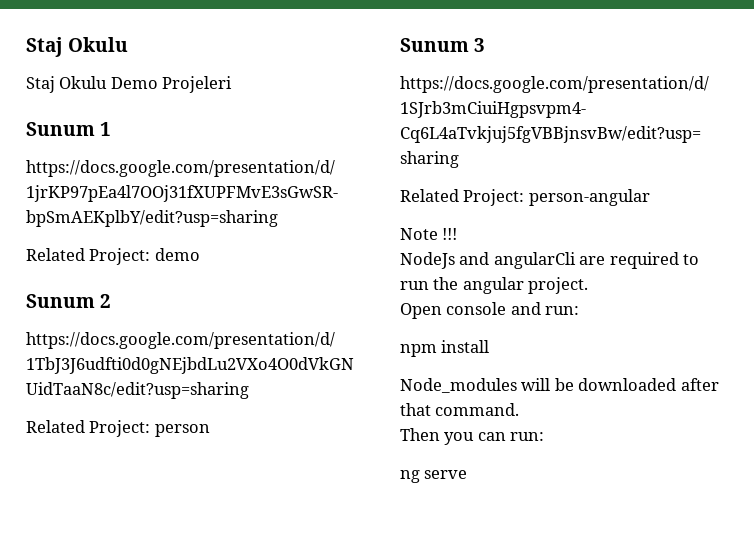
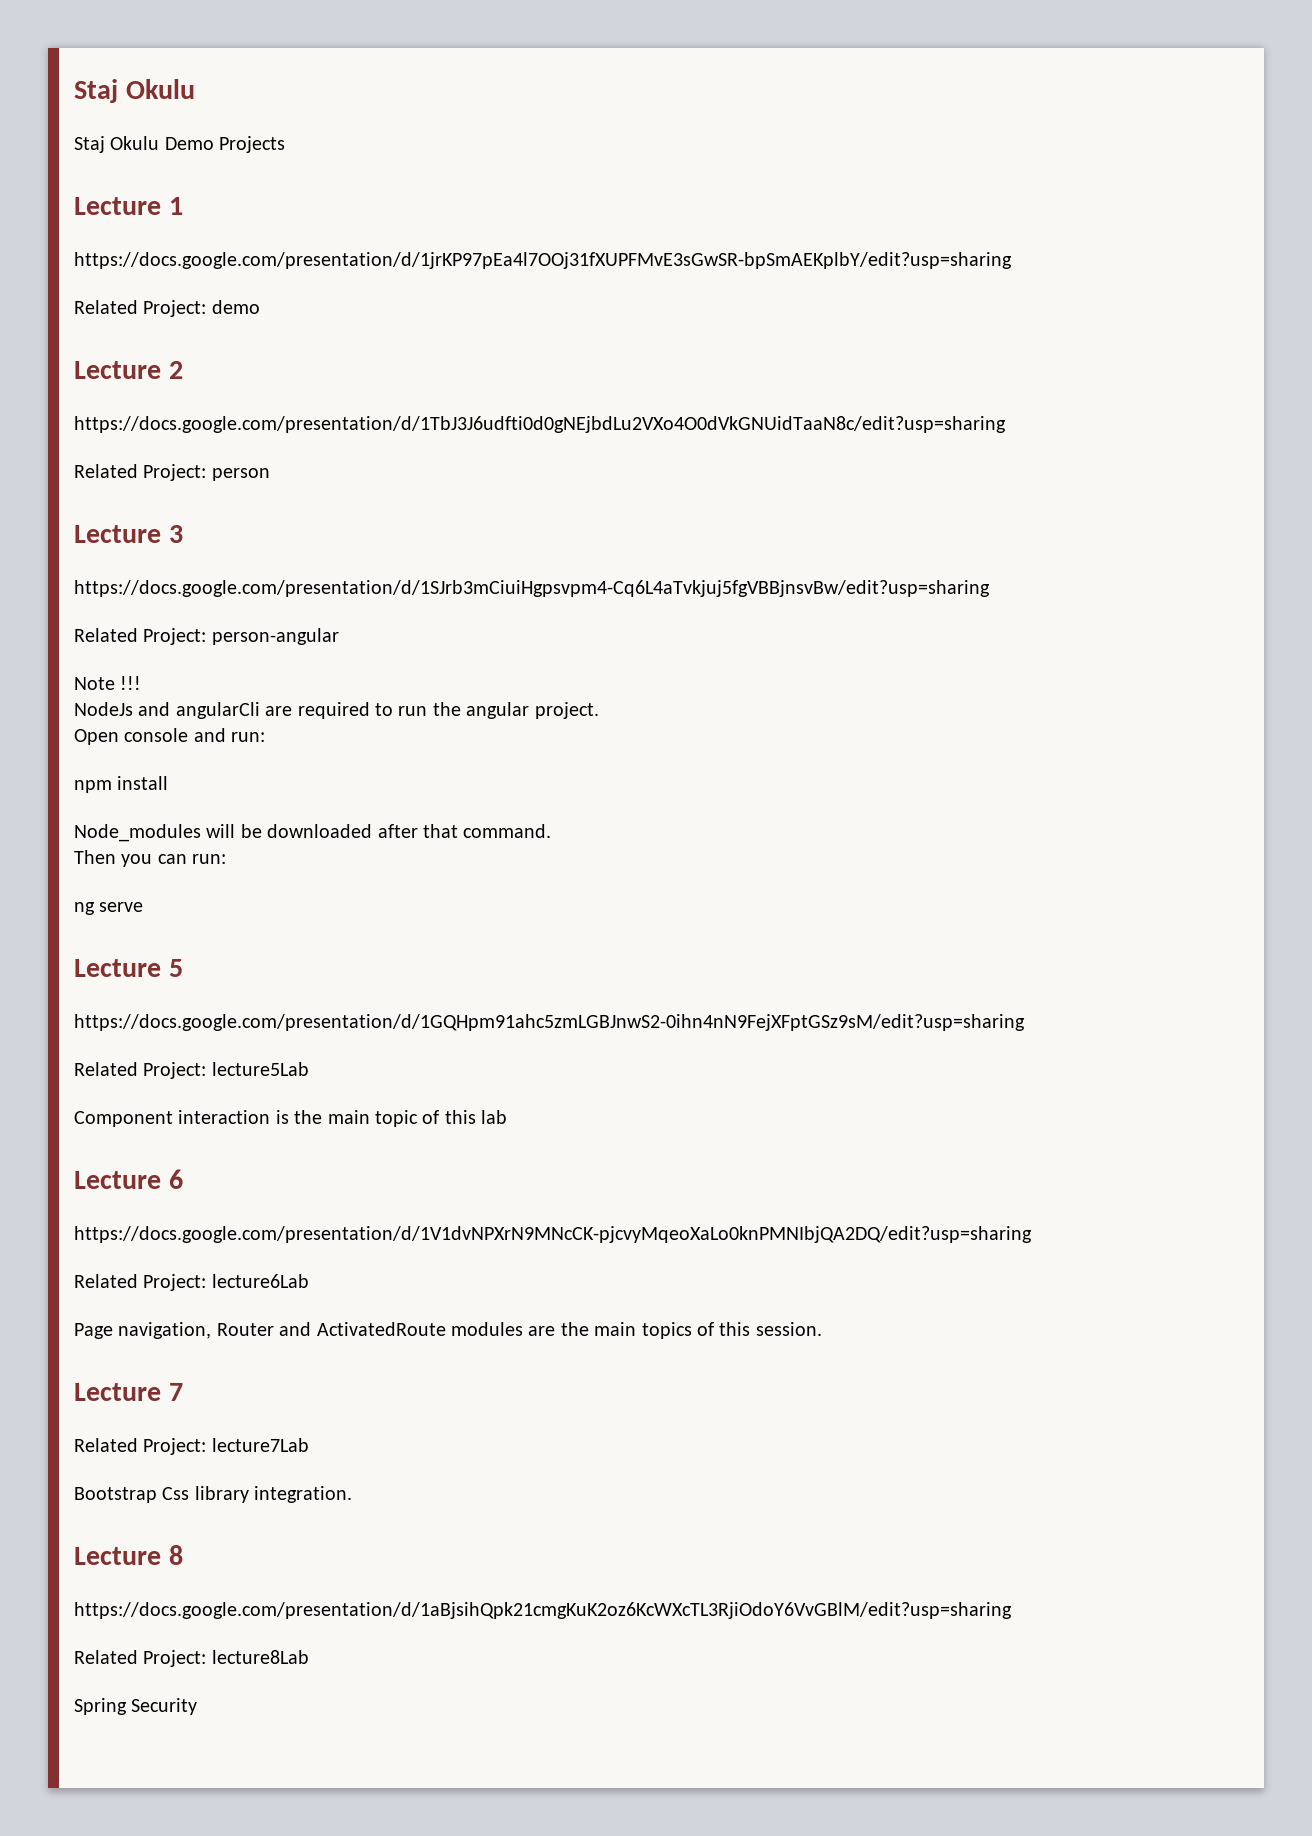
- Staj Okulu Demo Projeleri
- Sunum 1
+ Staj Okulu Demo Projects
+ Lecture 1
- Sunum 2
+ Lecture 2
- Sunum 3
+ Lecture 3
+ Lecture 5
+ https://docs.google.com/presentation/d/1GQHpm91ahc5zmLGBJnwS2-0ihn4nN9FejXFptGSz9sM/edit?usp=sharing
+ Related Project: lecture5Lab
+ Component interaction is the main topic of this lab
+ Lecture 6
+ https://docs.google.com/presentation/d/1V1dvNPXrN9MNcCK-pjcvyMqeoXaLo0knPMNIbjQA2DQ/edit?usp=sharing
+ Related Project: lecture6Lab
+ Page navigation, Router and ActivatedRoute modules are the main topics of this session.
+ Lecture 7
+ Related Project: lecture7Lab
+ Bootstrap Css library integration.
+ Lecture 8
+ https://docs.google.com/presentation/d/1aBjsihQpk21cmgKuK2oz6KcWXcTL3RjiOdoY6VvGBlM/edit?usp=sharing
+ Related Project: lecture8Lab
+ Spring Security

